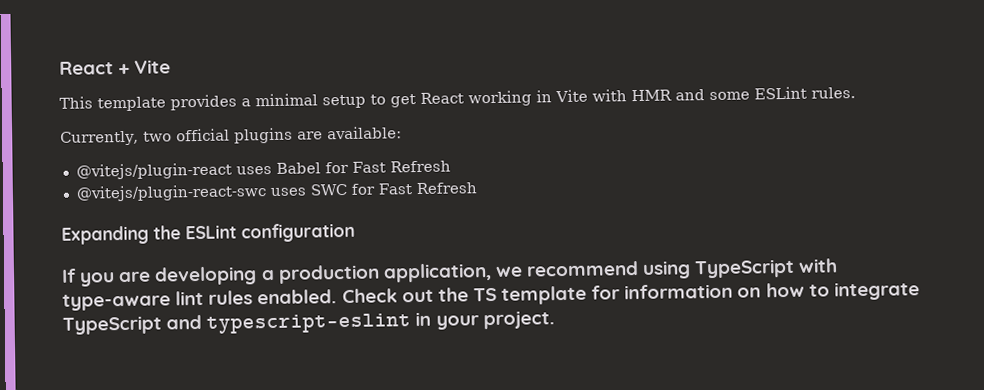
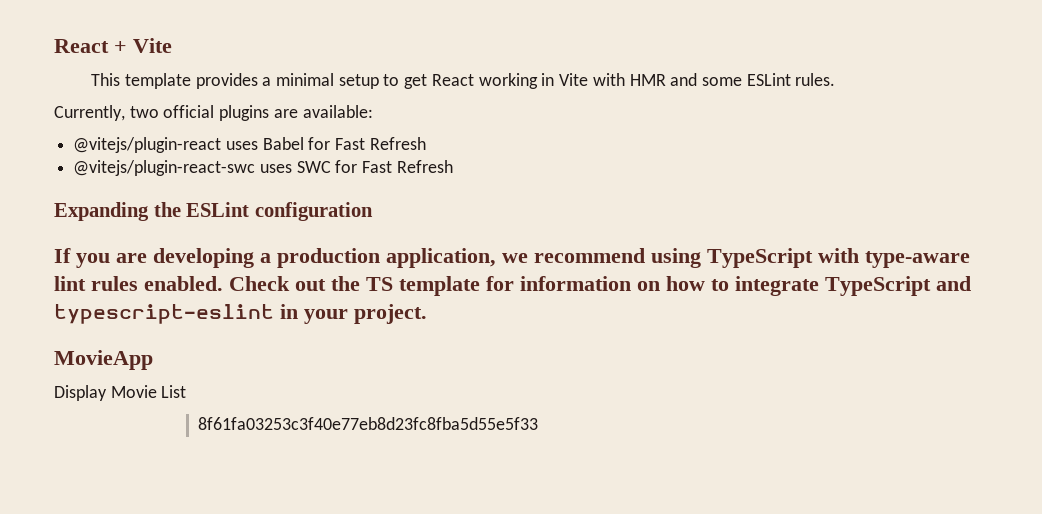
+ MovieApp
+ Display Movie List
+ 8f61fa03253c3f40e77eb8d23fc8fba5d55e5f33

